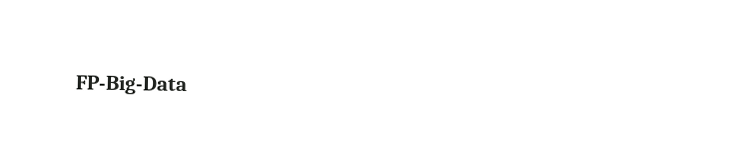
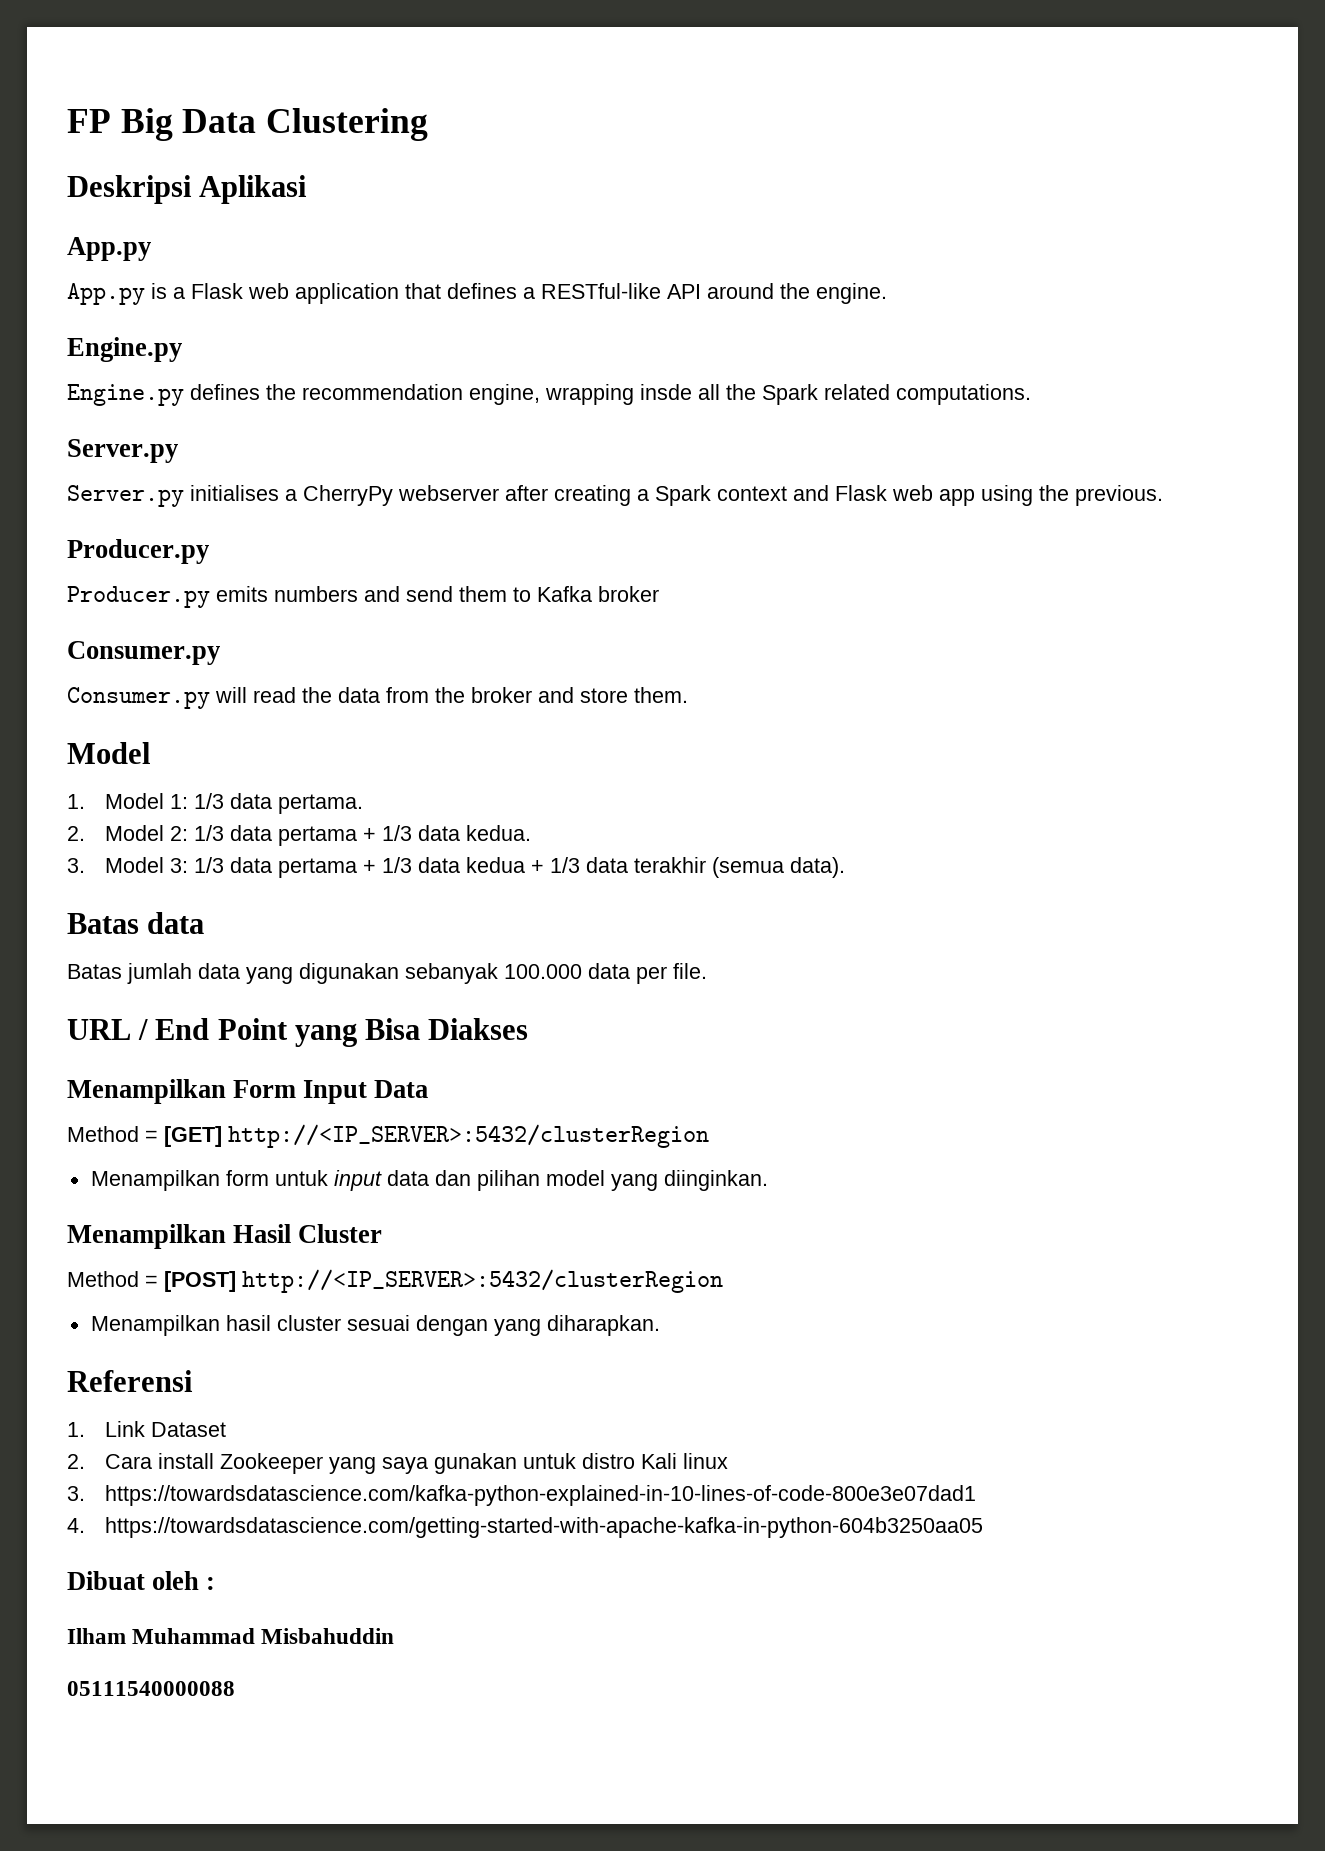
- FP-Big-Data
+ FP Big Data Clustering
+ Deskripsi Aplikasi
+ App.py
+ App.py is a Flask web application that defines a RESTful-like API around the engine.
+ Engine.py
+ Engine.py defines the recommendation engine, wrapping insde all the Spark related computations.
+ Server.py
+ Server.py initialises a CherryPy webserver after creating a Spark context and Flask web app using the previous.
+ Producer.py
+ Producer.py emits numbers and send them to Kafka broker
+ Consumer.py
+ Consumer.py will read the data from the broker and store them.
+ Model
+ 1. Model 1: 1/3 data pertama.
+ 2. Model 2: 1/3 data pertama + 1/3 data kedua.
+ 3. Model 3: 1/3 data pertama + 1/3 data kedua + 1/3 data terakhir (semua data).
+ Batas data
+ Batas jumlah data yang digunakan sebanyak 100.000 data per file.
+ URL / End Point yang Bisa Diakses
+ Menampilkan Form Input Data
+ Method = [GET] http://<IP_SERVER>:5432/clusterRegion
+ Menampilkan form untuk input data dan pilihan model yang diinginkan.
+ Menampilkan Hasil Cluster
+ Method = [POST] http://<IP_SERVER>:5432/clusterRegion
+ Menampilkan hasil cluster sesuai dengan yang diharapkan.
+ Referensi
+ 1. Link Dataset
+ 2. Cara install Zookeeper yang saya gunakan untuk distro Kali linux
+ 3. https://towardsdatascience.com/kafka-python-explained-in-10-lines-of-code-800e3e07dad1
+ 4. https://towardsdatascience.com/getting-started-with-apache-kafka-in-python-604b3250aa05
+ Dibuat oleh :
+ Ilham Muhammad Misbahuddin
+ 05111540000088

